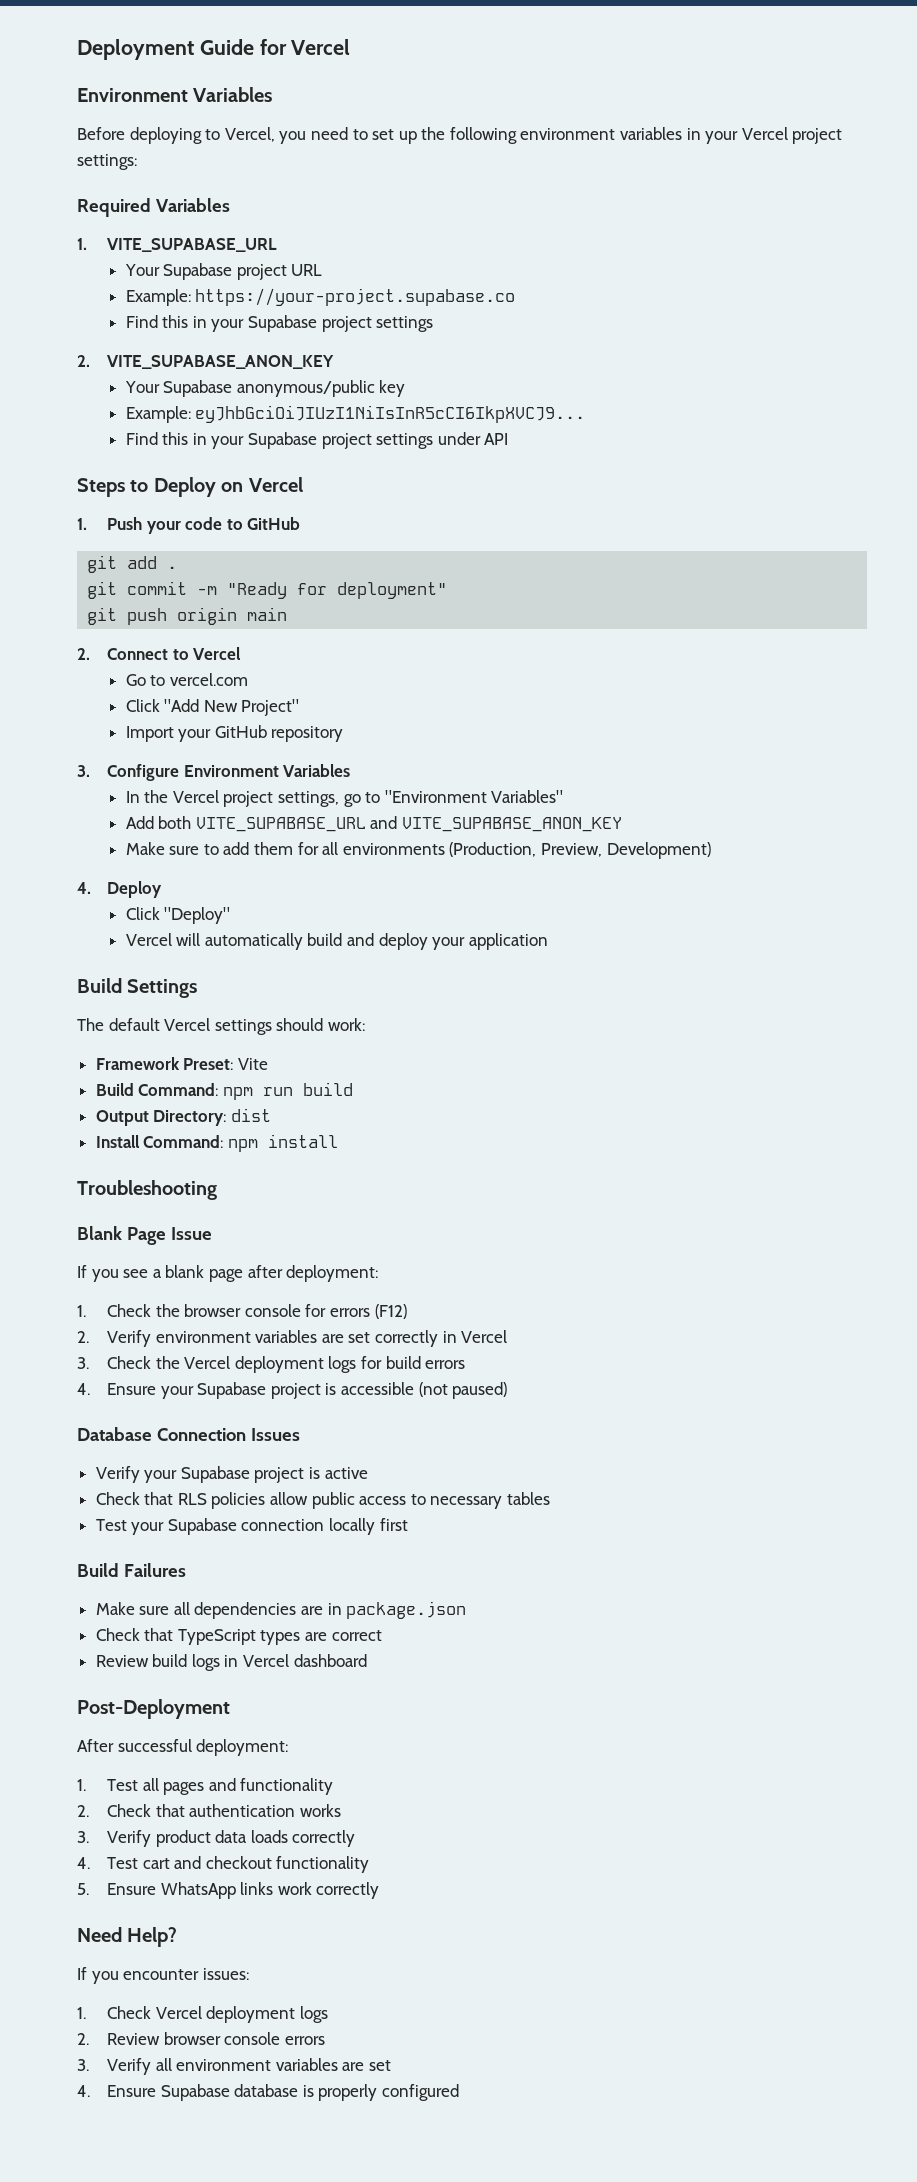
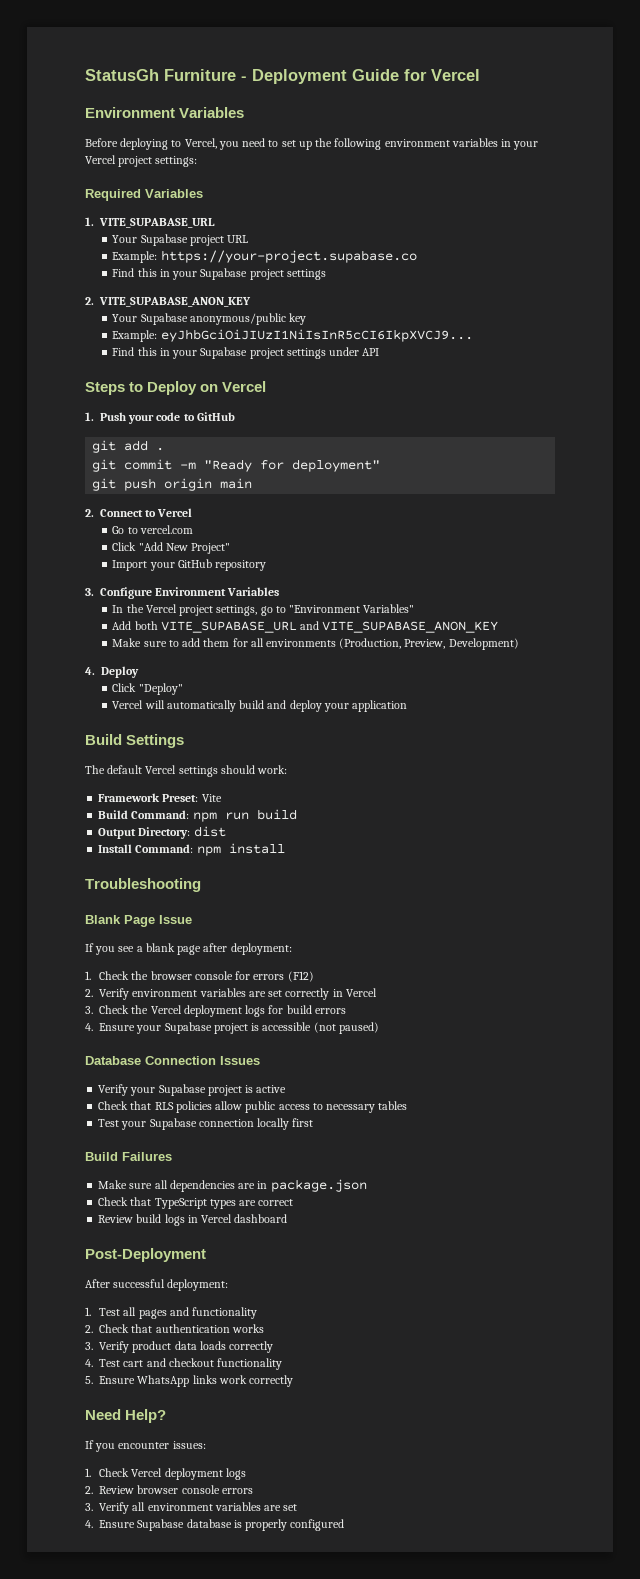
- Deployment Guide for Vercel
+ StatusGh Furniture - Deployment Guide for Vercel

